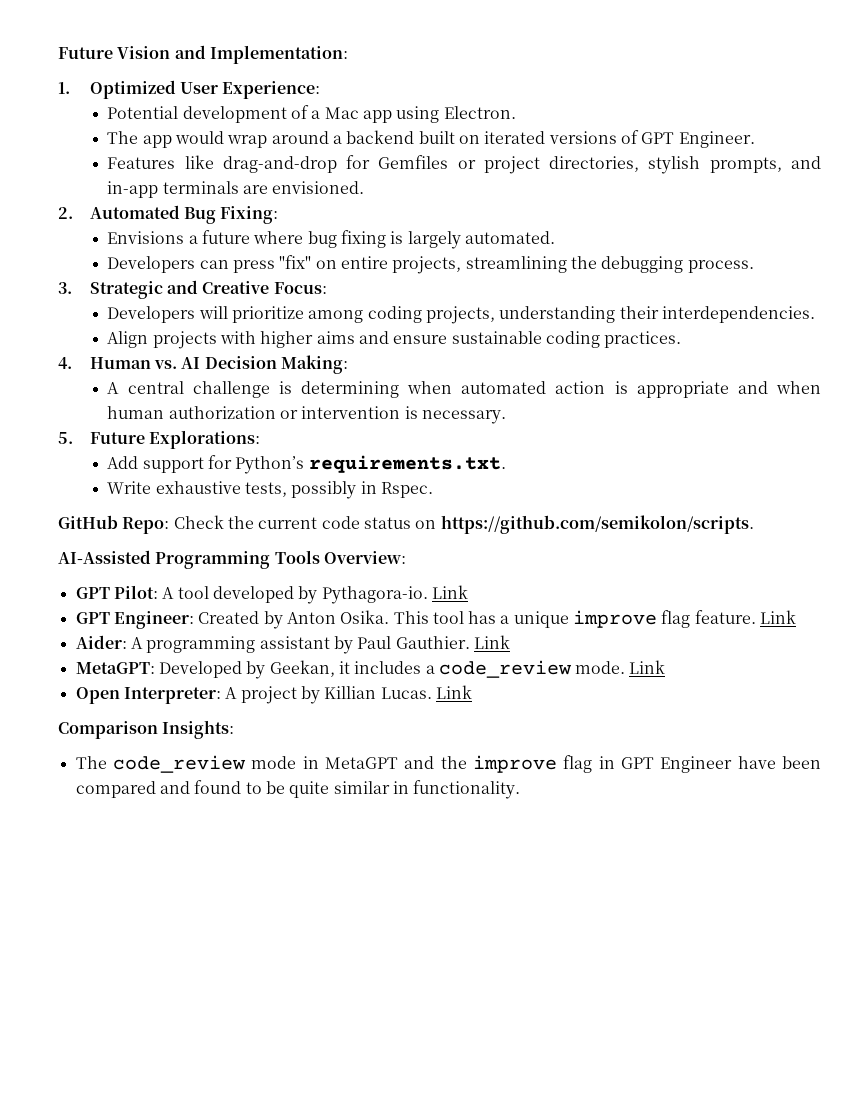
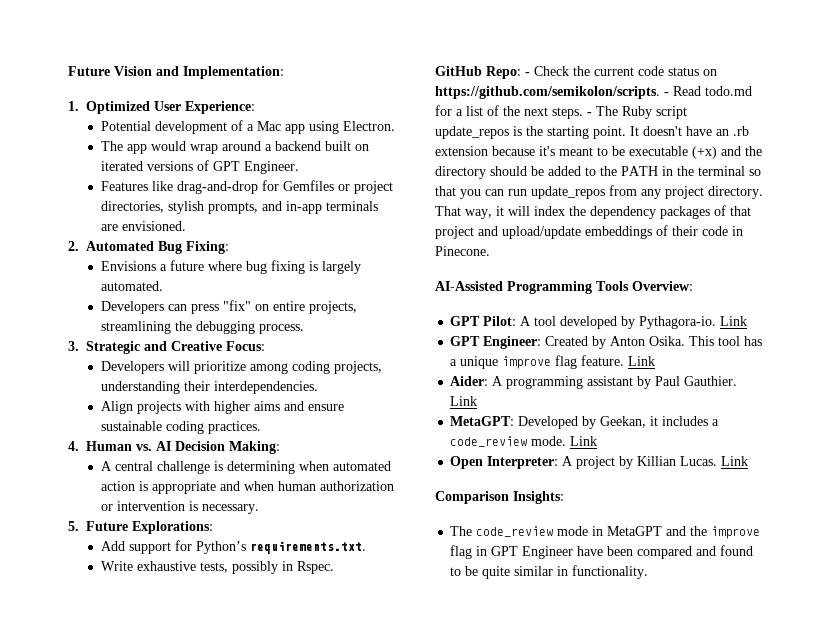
- GitHub Repo: Check the current code status on https://github.com/semikolon/scripts.
+ GitHub Repo: - Check the current code status on https://github.com/semikolon/scripts. - Read todo.md for a list of the next steps. - The Ruby script update_repos is the starting point. It doesn't have an .rb extension because it's meant to be executable (+x) and the directory should be added to the PATH in the terminal so that you can run update_repos from any project directory. That way, it will index the dependency packages of that project and upload/update embeddings of their code in Pinecone.

